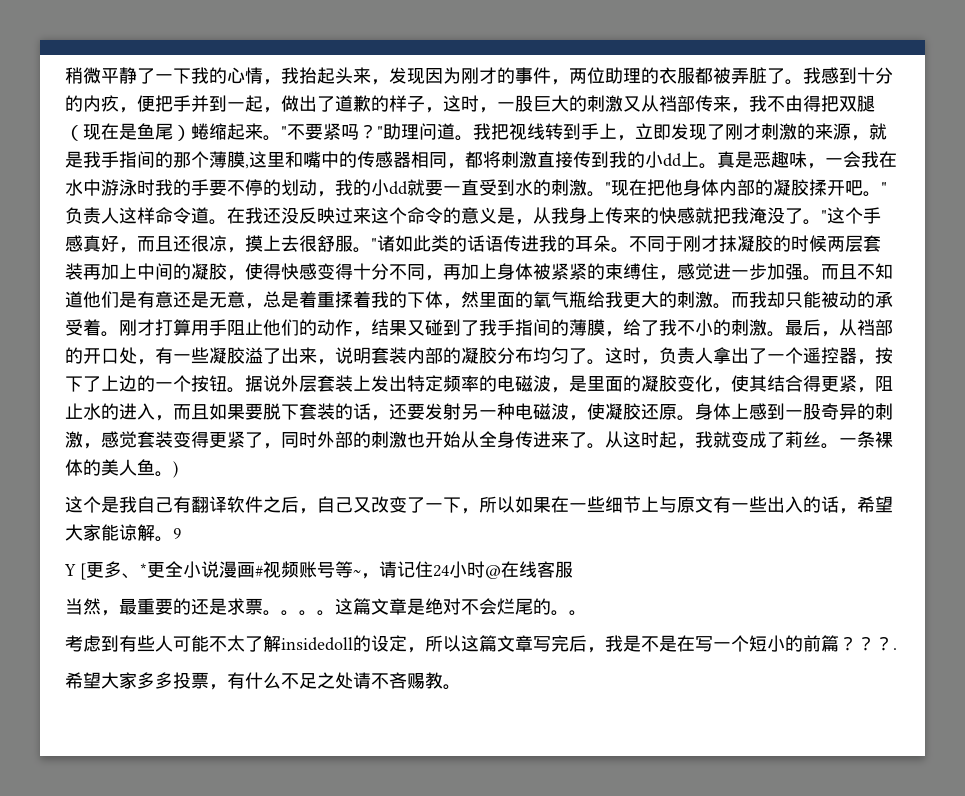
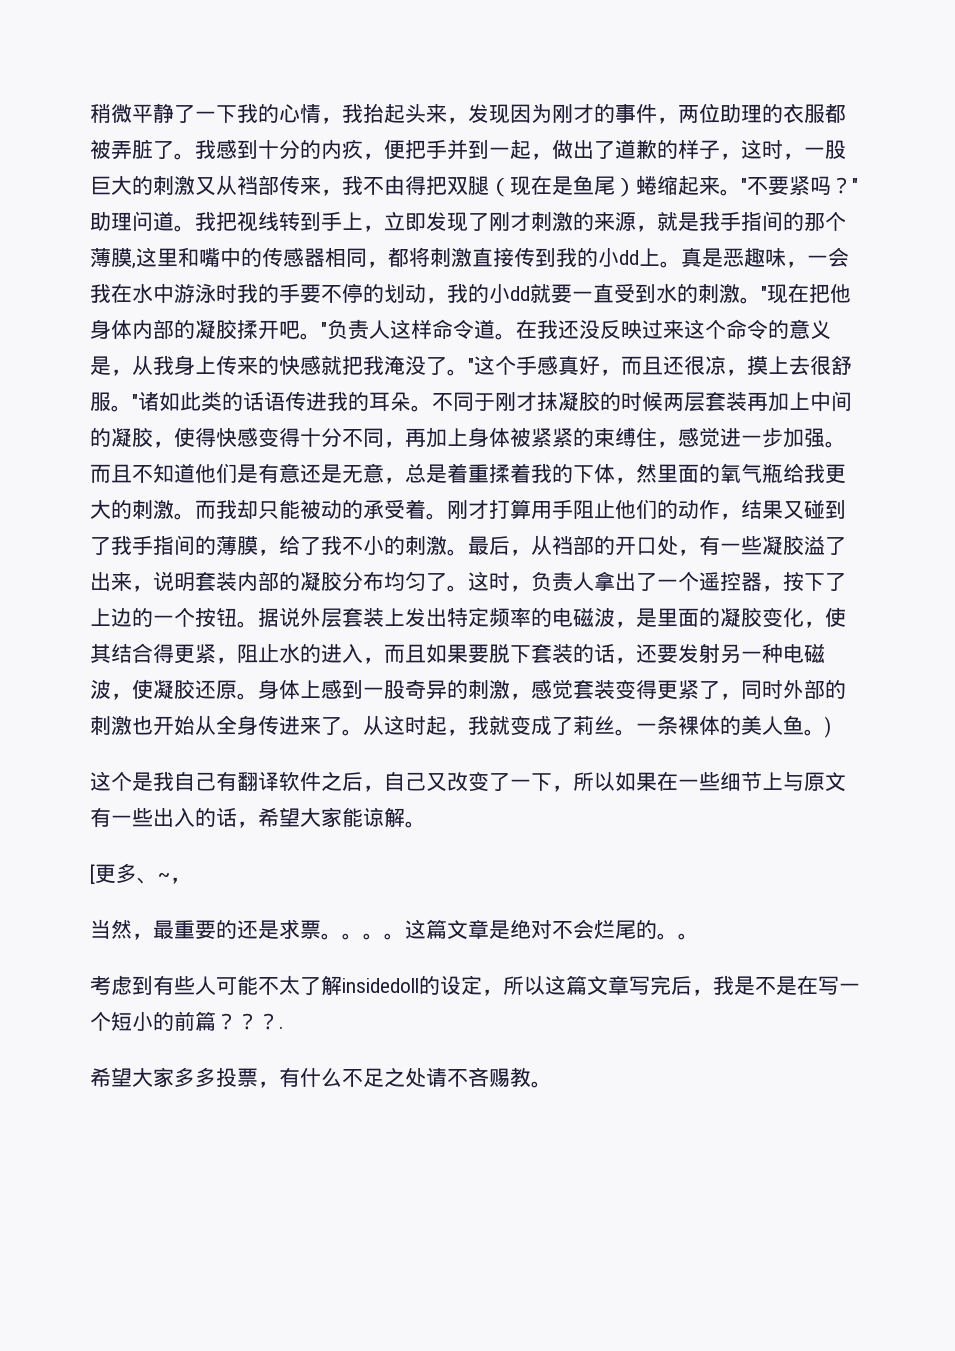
- 这个是我自己有翻译软件之后，自己又改变了一下，所以如果在一些细节上与原文有一些出入的话，希望大家能谅解。9
- Y [更多、*更全小说漫画#视频账号等~，请记住24小时@在线客服
+ 这个是我自己有翻译软件之后，自己又改变了一下，所以如果在一些细节上与原文有一些出入的话，希望大家能谅解。
+ [更多、~，

